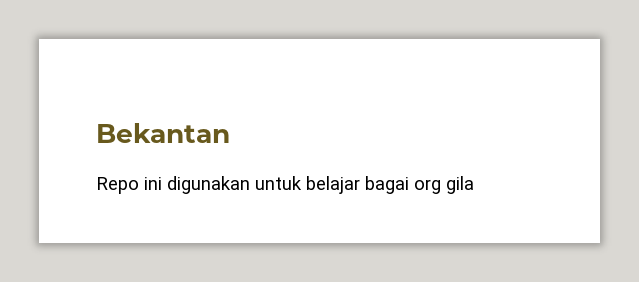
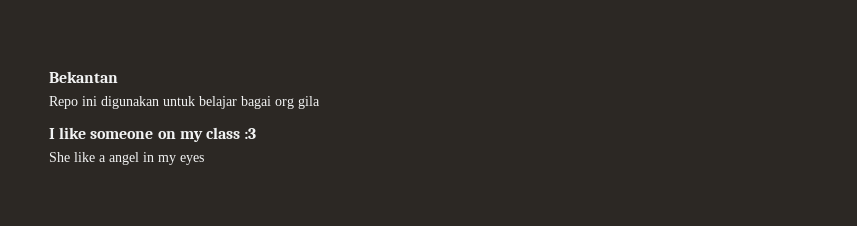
+ I like someone on my class :3
+ She like a angel in my eyes

